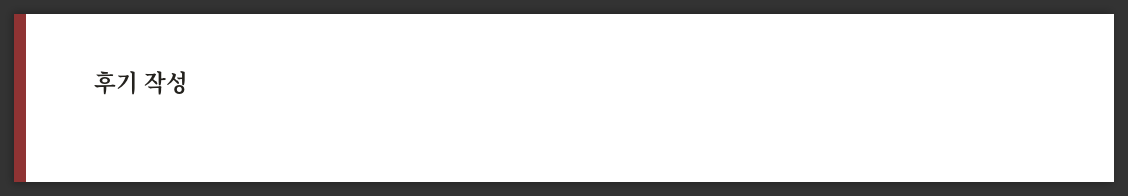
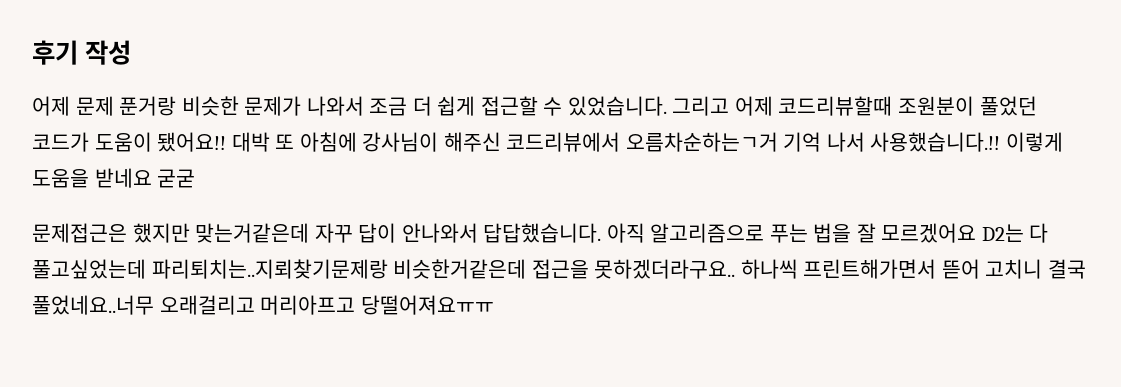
+ 어제 문제 푼거랑 비슷한 문제가 나와서 조금 더 쉽게 접근할 수 있었습니다. 그리고 어제 코드리뷰할때 조원분이 풀었던 코드가 도움이 됐어요!! 대박 또 아침에 강사님이 해주신 코드리뷰에서 오름차순하는ㄱ거 기억 나서 사용했습니다.!! 이렇게 도움을 받네요 굳굳
+ 문제접근은 했지만 맞는거같은데 자꾸 답이 안나와서 답답했습니다. 아직 알고리즘으로 푸는 법을 잘 모르겠어요 D2는 다 풀고싶었는데 파리퇴치는..지뢰찾기문제랑 비슷한거같은데 접근을 못하겠더라구요.. 하나씩 프린트해가면서 뜯어 고치니 결국 풀었네요..너무 오래걸리고 머리아프고 당떨어져요ㅠㅠ

